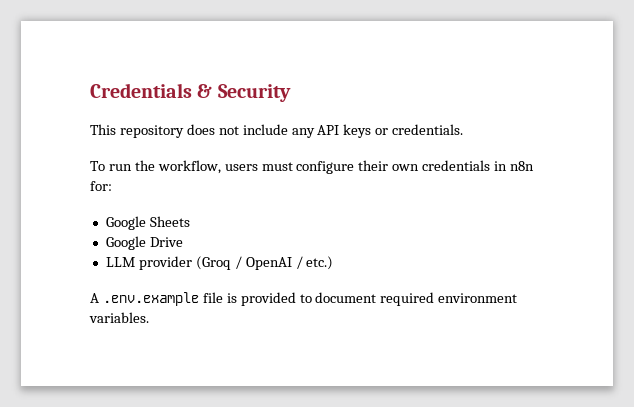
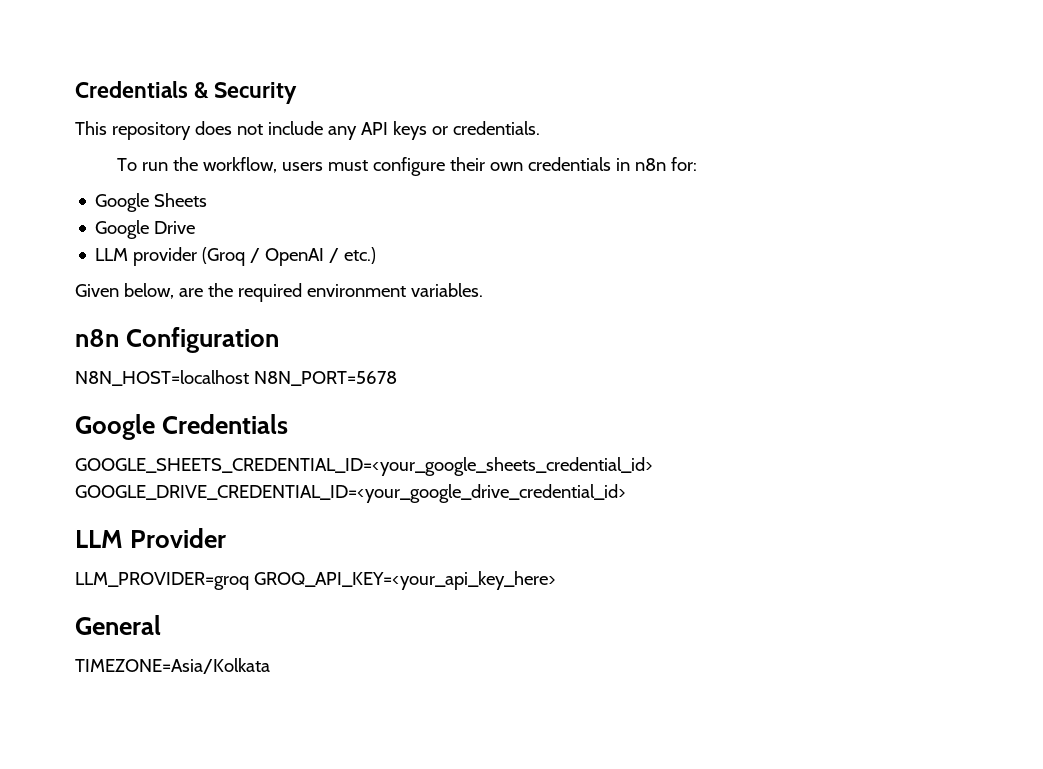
- A .env.example file is provided to document required environment variables.
+ Given below, are the required environment variables.
+ n8n Configuration
+ N8N_HOST=localhost N8N_PORT=5678
+ Google Credentials
+ GOOGLE_SHEETS_CREDENTIAL_ID=<your_google_sheets_credential_id> GOOGLE_DRIVE_CREDENTIAL_ID=<your_google_drive_credential_id>
+ LLM Provider
+ LLM_PROVIDER=groq GROQ_API_KEY=<your_api_key_here>
+ General
+ TIMEZONE=Asia/Kolkata

